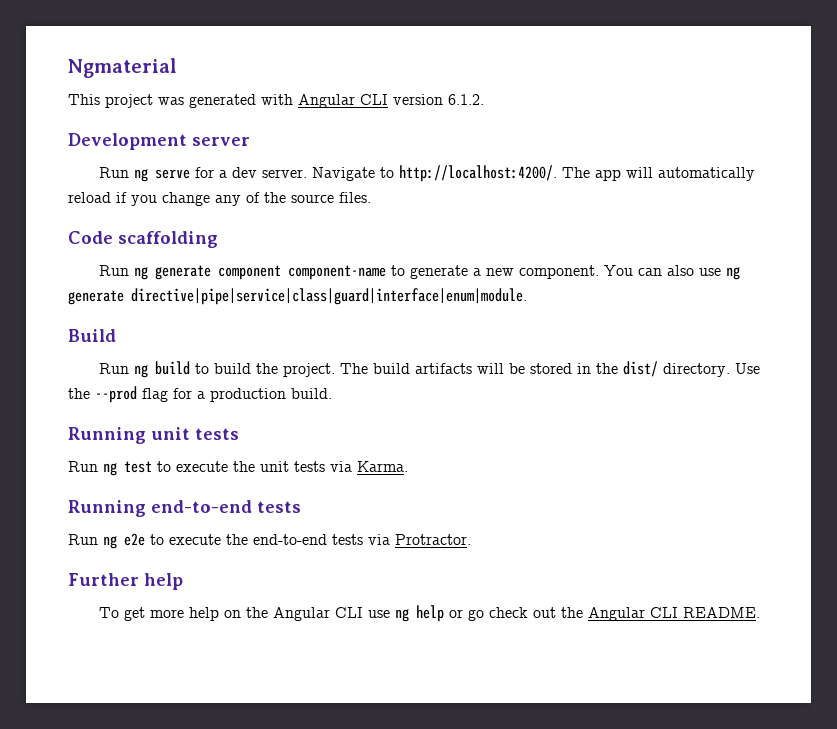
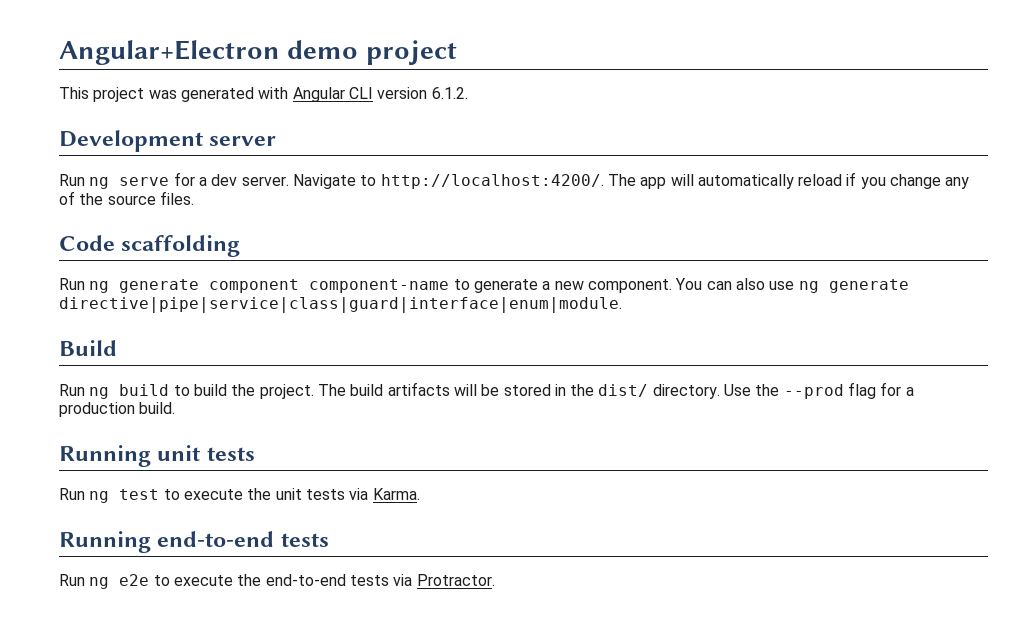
- Ngmaterial
+ Angular+Electron demo project
- Further help
- To get more help on the Angular CLI use ng help or go check out the Angular CLI README.

